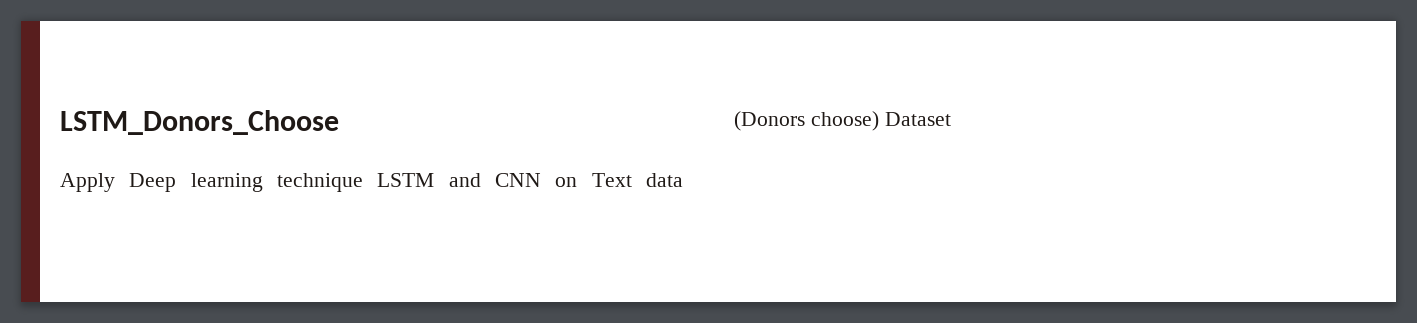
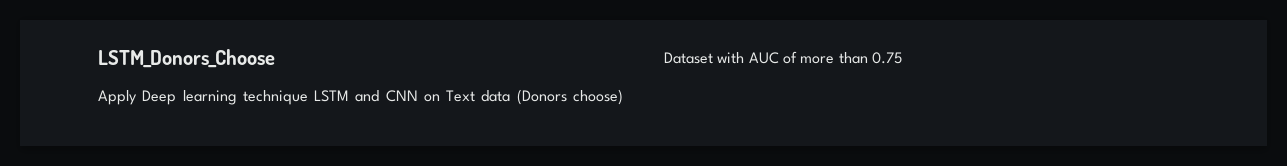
- Apply Deep learning technique LSTM and CNN on Text data (Donors choose) Dataset
+ Apply Deep learning technique LSTM and CNN on Text data (Donors choose) Dataset with AUC of more than 0.75

